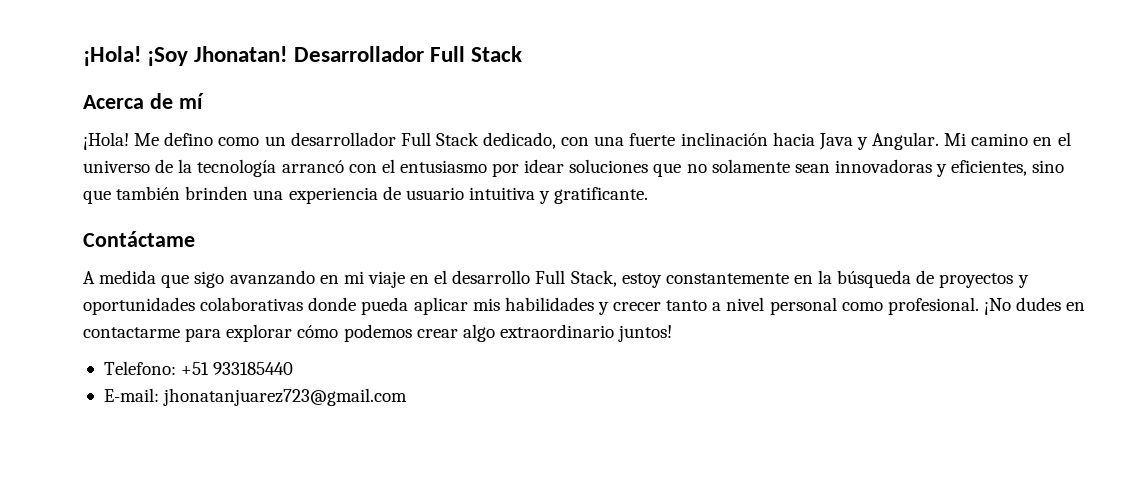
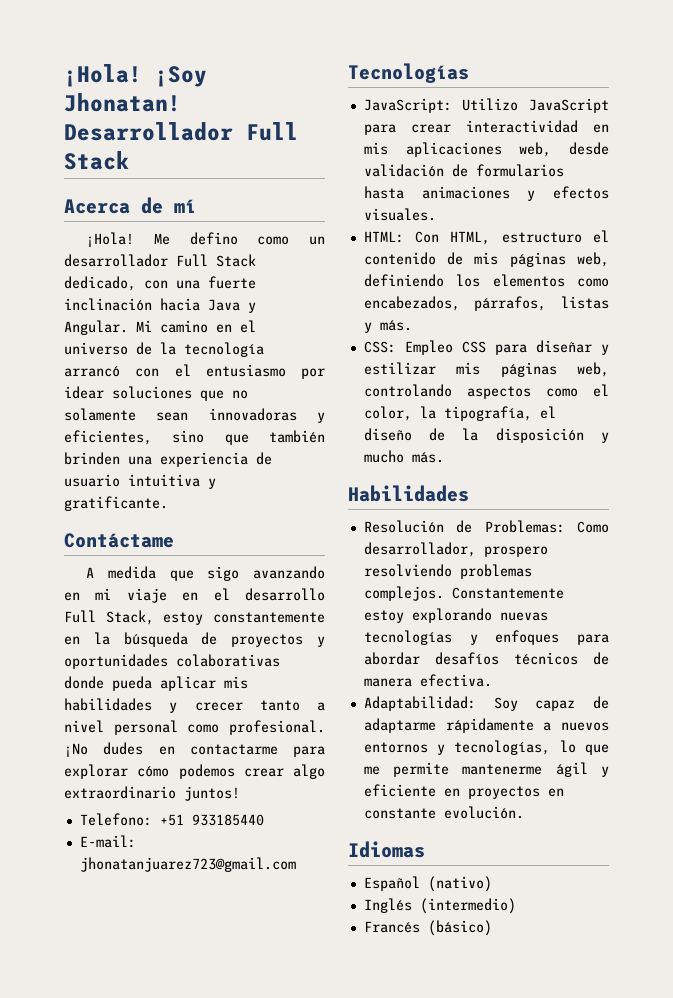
+ Tecnologías
+ JavaScript: Utilizo JavaScript para crear interactividad en mis aplicaciones web, desde validación de formularios hasta animaciones y efectos visuales.
+ HTML: Con HTML, estructuro el contenido de mis páginas web, definiendo los elementos como encabezados, párrafos, listas y más.
+ CSS: Empleo CSS para diseñar y estilizar mis páginas web, controlando aspectos como el color, la tipografía, el diseño de la disposición y mucho más.
+ Habilidades
+ Resolución de Problemas: Como desarrollador, prospero resolviendo problemas complejos. Constantemente estoy explorando nuevas tecnologías y enfoques para abordar desafíos técnicos de manera efectiva.
+ Adaptabilidad: Soy capaz de adaptarme rápidamente a nuevos entornos y tecnologías, lo que me permite mantenerme ágil y eficiente en proyectos en constante evolución.
+ Idiomas
+ Español (nativo)
+ Inglés (intermedio)
+ Francés (básico)

